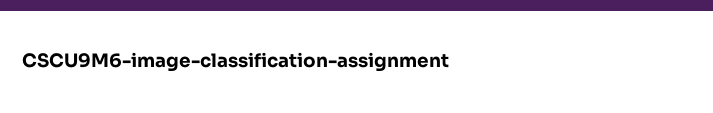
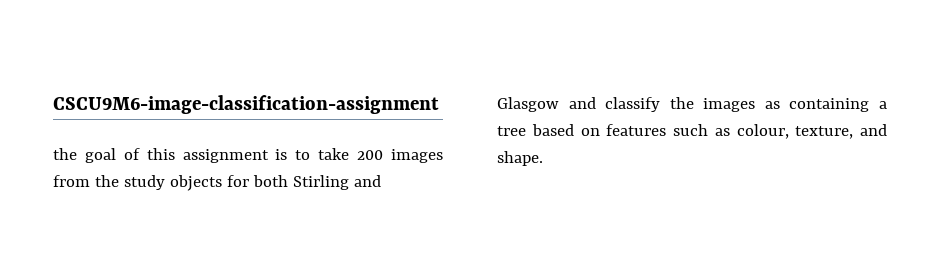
+ the goal of this assignment is to take 200 images from the study objects for both Stirling and Glasgow and classify the images as containing a tree based on features such as colour, texture, and shape.

